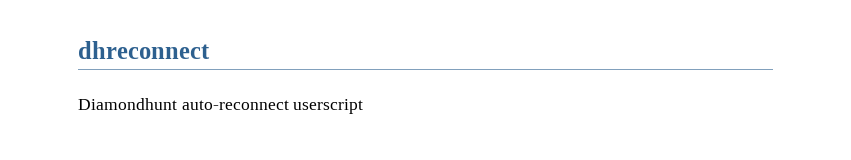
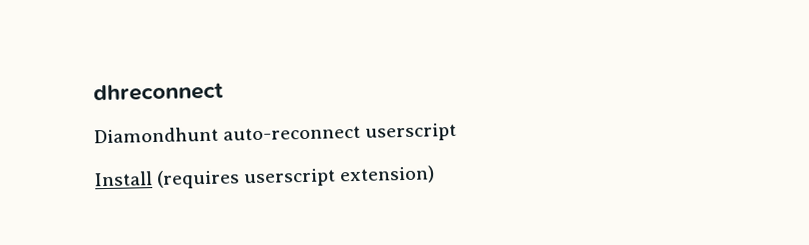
+ Install (requires userscript extension)

